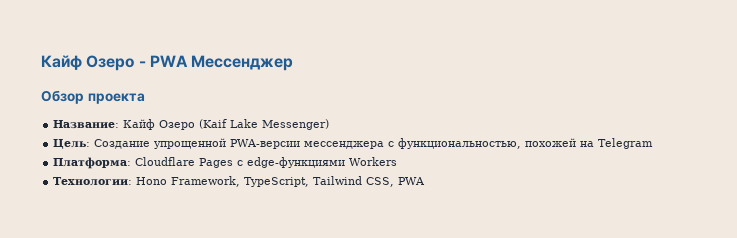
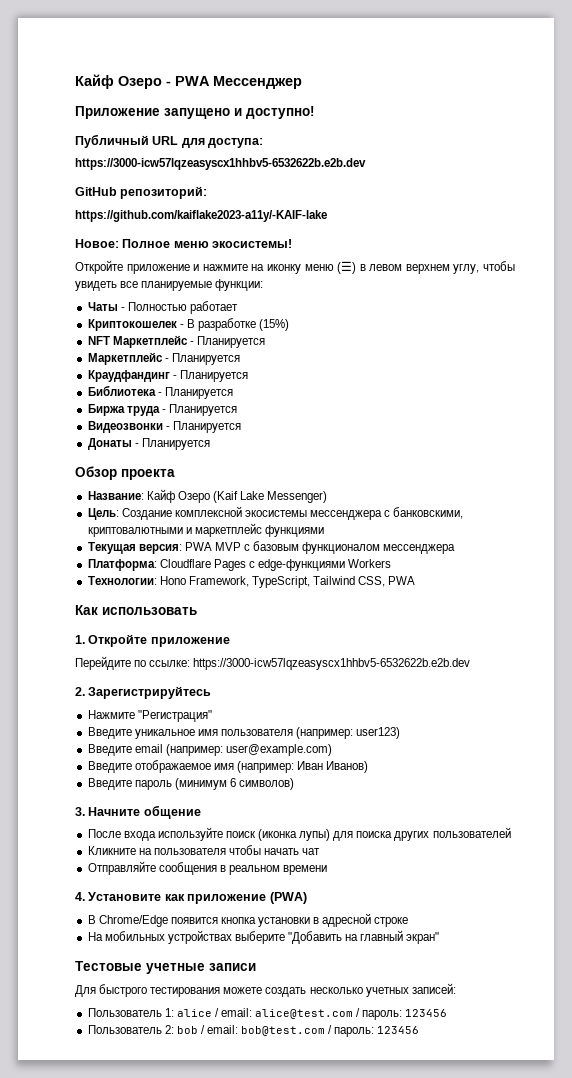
+ Приложение запущено и доступно!
+ Публичный URL для доступа:
+ https://3000-icw57lqzeasyscx1hhbv5-6532622b.e2b.dev
+ GitHub репозиторий:
+ https://github.com/kaiflake2023-a11y/-KAIF-lake
+ Новое: Полное меню экосистемы!
+ Откройте приложение и нажмите на иконку меню (☰) в левом верхнем углу, чтобы увидеть все планируемые функции:
+ Чаты - Полностью работает
+ Криптокошелек - В разработке (15%)
+ NFT Маркетплейс - Планируется
+ Маркетплейс - Планируется
+ Краудфандинг - Планируется
+ Библиотека - Планируется
+ Биржа труда - Планируется
+ Видеозвонки - Планируется
+ Донаты - Планируется
- Цель: Создание упрощенной PWA-версии мессенджера с функциональностью, похожей на Telegram
+ Цель: Создание комплексной экосистемы мессенджера с банковскими, криптовалютными и маркетплейс функциями
+ Текущая версия: PWA MVP с базовым функционалом мессенджера
+ Как использовать
+ 1. Откройте приложение
+ Перейдите по ссылке: https://3000-icw57lqzeasyscx1hhbv5-6532622b.e2b.dev
+ 2. Зарегистрируйтесь
+ Нажмите "Регистрация"
+ Введите уникальное имя пользователя (например: user123)
+ Введите email (например: user@example.com)
+ Введите отображаемое имя (например: Иван Иванов)
+ Введите пароль (минимум 6 символов)
+ 3. Начните общение
+ После входа используйте поиск (иконка лупы) для поиска других пользователей
+ Кликните на пользователя чтобы начать чат
+ Отправляйте сообщения в реальном времени
+ 4. Установите как приложение (PWA)
+ В Chrome/Edge появится кнопка установки в адресной строке
+ На мобильных устройствах выберите "Добавить на главный экран"
+ Тестовые учетные записи
+ Для быстрого тестирования можете создать несколько учетных записей:
+ Пользователь 1: alice / email: alice@test.com / пароль: 123456
+ Пользователь 2: bob / email: bob@test.com / пароль: 123456

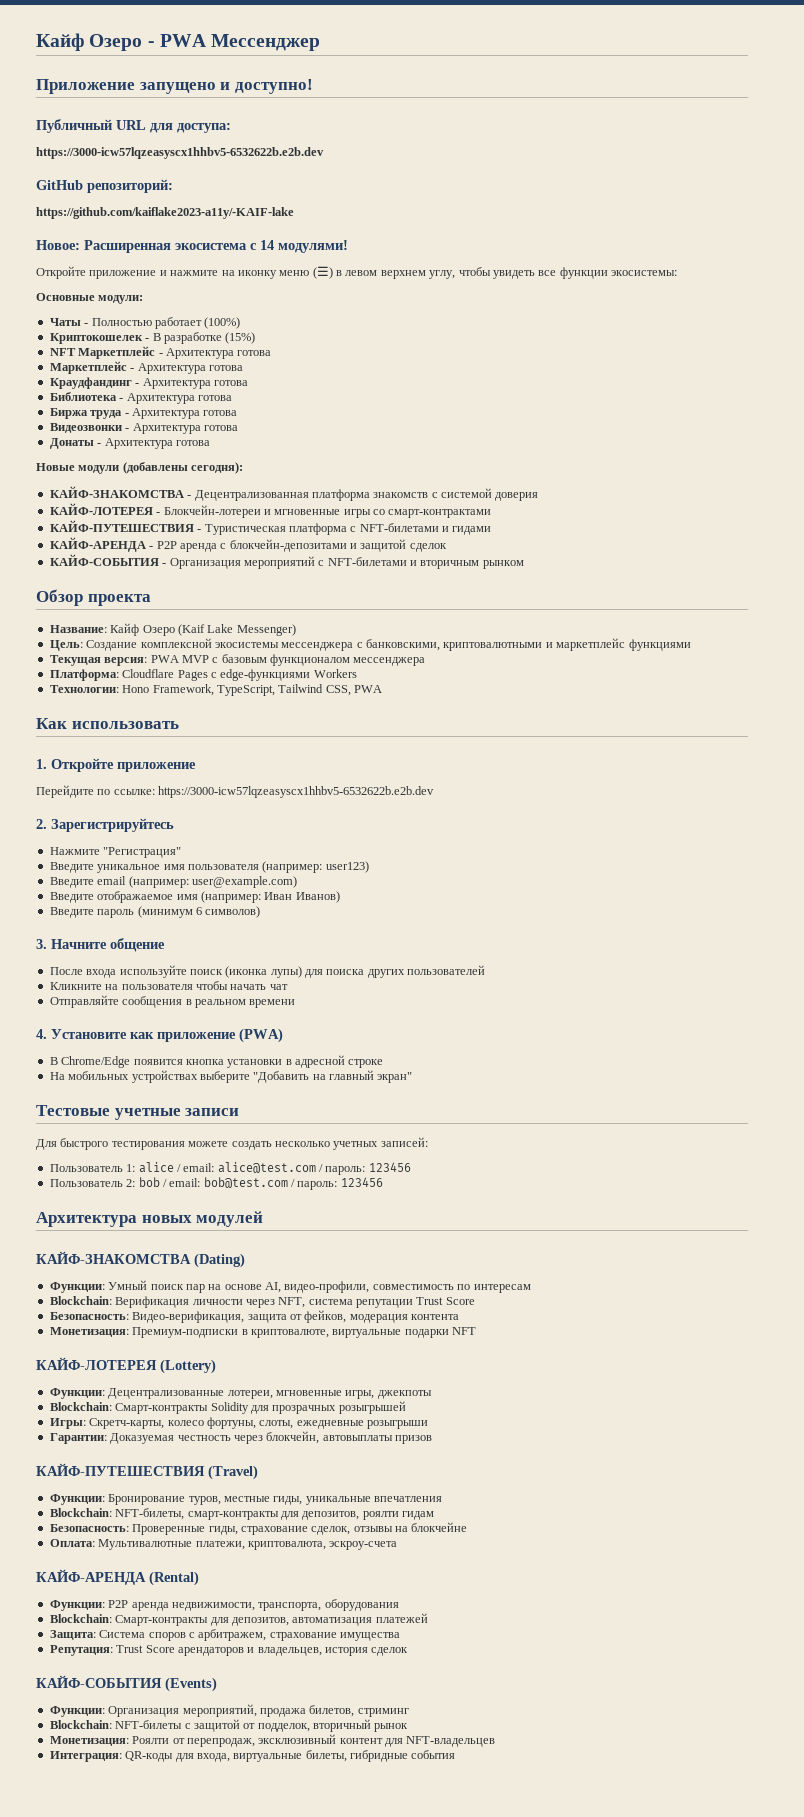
- Новое: Полное меню экосистемы!
+ Новое: Расширенная экосистема с 14 модулями!
- Откройте приложение и нажмите на иконку меню (☰) в левом верхнем углу, чтобы увидеть все планируемые функции:
+ Откройте приложение и нажмите на иконку меню (☰) в левом верхнем углу, чтобы увидеть все функции экосистемы:
+ Основные модули:
- Чаты - Полностью работает
+ Чаты - Полностью работает (100%)
- NFT Маркетплейс - Планируется
- Маркетплейс - Планируется
+ NFT Маркетплейс - Архитектура готова
+ Маркетплейс - Архитектура готова
- Краудфандинг - Планируется
+ Краудфандинг - Архитектура готова
- Библиотека - Планируется
+ Библиотека - Архитектура готова
- Биржа труда - Планируется
+ Биржа труда - Архитектура готова
- Видеозвонки - Планируется
+ Видеозвонки - Архитектура готова
- Донаты - Планируется
+ Донаты - Архитектура готова
+ Новые модули (добавлены сегодня):
+ КАЙФ-ЗНАКОМСТВА - Децентрализованная платформа знакомств с системой доверия
+ КАЙФ-ЛОТЕРЕЯ - Блокчейн-лотереи и мгновенные игры со смарт-контрактами
+ КАЙФ-ПУТЕШЕСТВИЯ - Туристическая платформа с NFT-билетами и гидами
+ КАЙФ-АРЕНДА - P2P аренда с блокчейн-депозитами и защитой сделок
+ КАЙФ-СОБЫТИЯ - Организация мероприятий с NFT-билетами и вторичным рынком
+ Архитектура новых модулей
+ КАЙФ-ЗНАКОМСТВА (Dating)
+ Функции: Умный поиск пар на основе AI, видео-профили, совместимость по интересам
+ Blockchain: Верификация личности через NFT, система репутации Trust Score
+ Безопасность: Видео-верификация, защита от фейков, модерация контента
+ Монетизация: Премиум-подписки в криптовалюте, виртуальные подарки NFT
+ КАЙФ-ЛОТЕРЕЯ (Lottery)
+ Функции: Децентрализованные лотереи, мгновенные игры, джекпоты
+ Blockchain: Смарт-контракты Solidity для прозрачных розыгрышей
+ Игры: Скретч-карты, колесо фортуны, слоты, ежедневные розыгрыши
+ Гарантии: Доказуемая честность через блокчейн, автовыплаты призов
+ КАЙФ-ПУТЕШЕСТВИЯ (Travel)
+ Функции: Бронирование туров, местные гиды, уникальные впечатления
+ Blockchain: NFT-билеты, смарт-контракты для депозитов, роялти гидам
+ Безопасность: Проверенные гиды, страхование сделок, отзывы на блокчейне
+ Оплата: Мультивалютные платежи, криптовалюта, эскроу-счета
+ КАЙФ-АРЕНДА (Rental)
+ Функции: P2P аренда недвижимости, транспорта, оборудования
+ Blockchain: Смарт-контракты для депозитов, автоматизация платежей
+ Защита: Система споров с арбитражем, страхование имущества
+ Репутация: Trust Score арендаторов и владельцев, история сделок
+ КАЙФ-СОБЫТИЯ (Events)
+ Функции: Организация мероприятий, продажа билетов, стриминг
+ Blockchain: NFT-билеты с защитой от подделок, вторичный рынок
+ Монетизация: Роялти от перепродаж, эксклюзивный контент для NFT-владельцев
+ Интеграция: QR-коды для входа, виртуальные билеты, гибридные события

